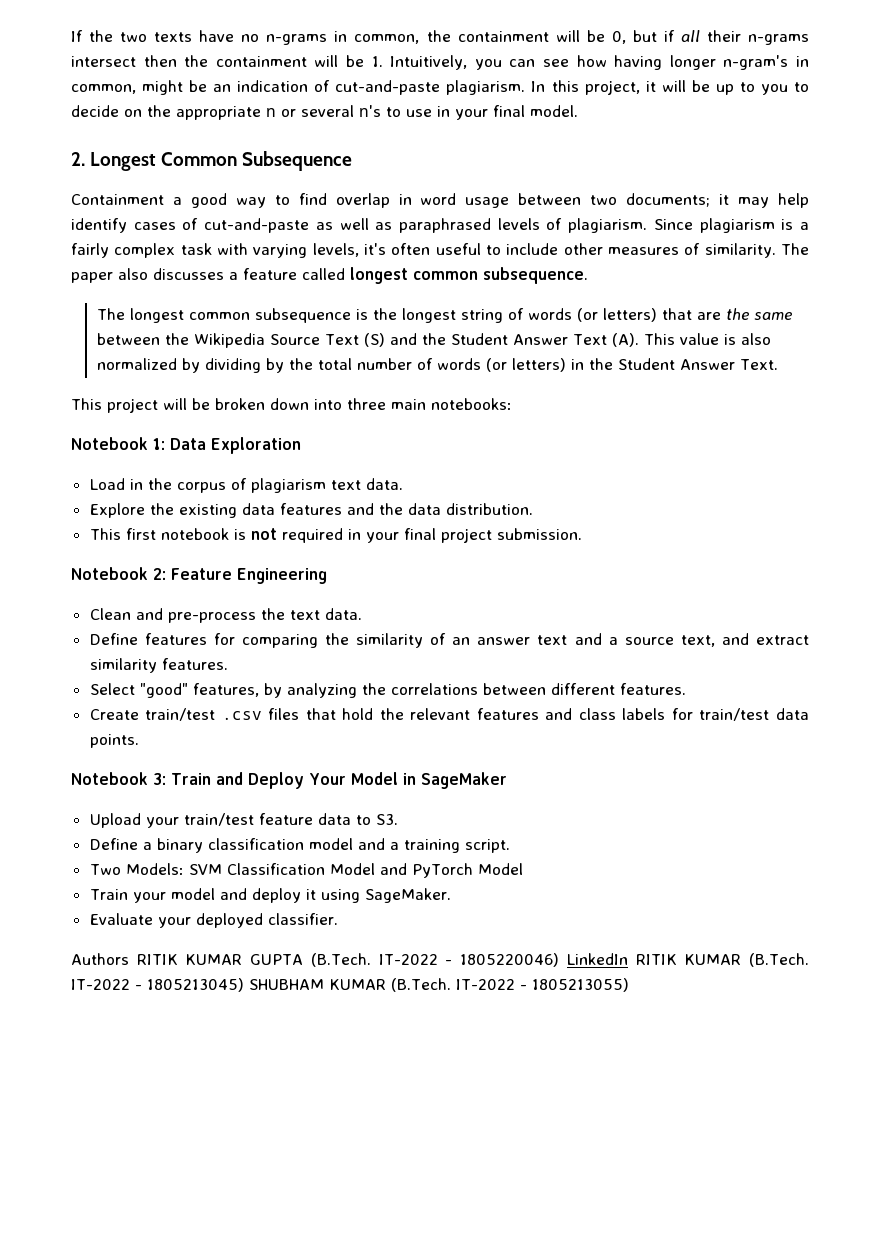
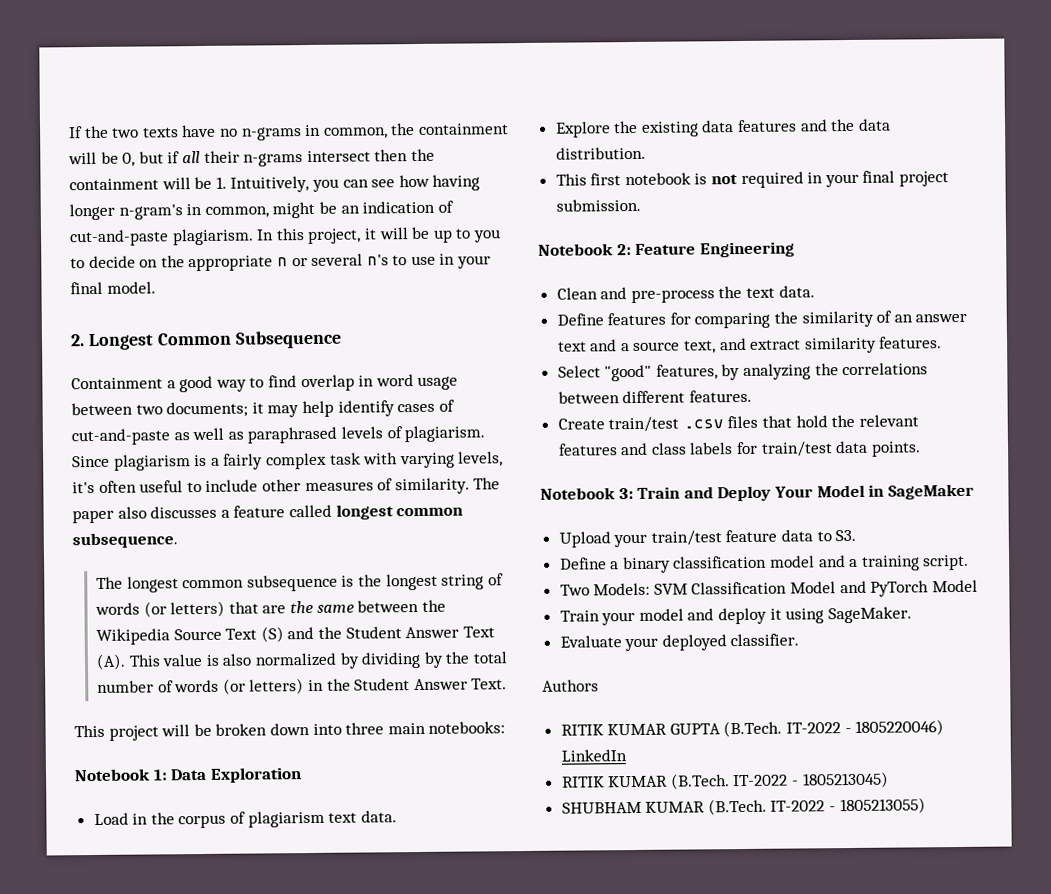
- Authors RITIK KUMAR GUPTA (B.Tech. IT-2022 - 1805220046) LinkedIn RITIK KUMAR (B.Tech. IT-2022 - 1805213045) SHUBHAM KUMAR (B.Tech. IT-2022 - 1805213055)
+ Authors
+ RITIK KUMAR GUPTA (B.Tech. IT-2022 - 1805220046) LinkedIn
+ RITIK KUMAR (B.Tech. IT-2022 - 1805213045)
+ SHUBHAM KUMAR (B.Tech. IT-2022 - 1805213055)

